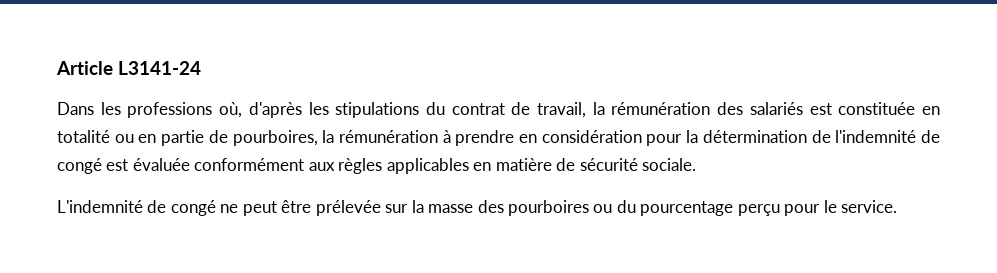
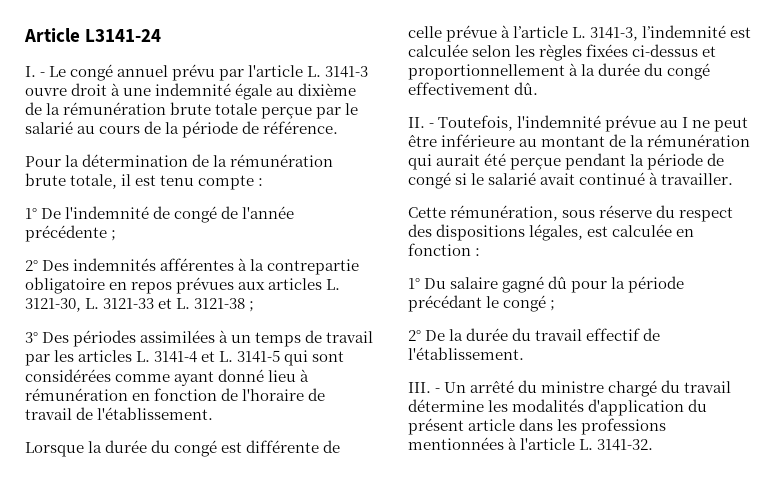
- Dans les professions où, d'après les stipulations du contrat de travail, la rémunération des salariés est constituée en totalité ou en partie de pourboires, la rémunération à prendre en considération pour la détermination de l'indemnité de congé est évaluée conformément aux règles applicables en matière de sécurité sociale.
- L'indemnité de congé ne peut être prélevée sur la masse des pourboires ou du pourcentage perçu pour le service.
+ I. - Le congé annuel prévu par l'article L. 3141-3 ouvre droit à une indemnité égale au dixième de la rémunération brute totale perçue par le salarié au cours de la période de référence.
+ Pour la détermination de la rémunération brute totale, il est tenu compte :
+ 1° De l'indemnité de congé de l'année précédente ;
+ 2° Des indemnités afférentes à la contrepartie obligatoire en repos prévues aux articles L. 3121-30, L. 3121-33 et L. 3121-38 ;
+ 3° Des périodes assimilées à un temps de travail par les articles L. 3141-4 et L. 3141-5 qui sont considérées comme ayant donné lieu à rémunération en fonction de l'horaire de travail de l'établissement.
+ Lorsque la durée du congé est différente de celle prévue à l’article L. 3141-3, l’indemnité est calculée selon les règles fixées ci-dessus et proportionnellement à la durée du congé effectivement dû.
+ II. - Toutefois, l'indemnité prévue au I ne peut être inférieure au montant de la rémunération qui aurait été perçue pendant la période de congé si le salarié avait continué à travailler.
+ Cette rémunération, sous réserve du respect des dispositions légales, est calculée en fonction :
+ 1° Du salaire gagné dû pour la période précédant le congé ;
+ 2° De la durée du travail effectif de l'établissement.
+ III. - Un arrêté du ministre chargé du travail détermine les modalités d'application du présent article dans les professions mentionnées à l'article L. 3141-32.

